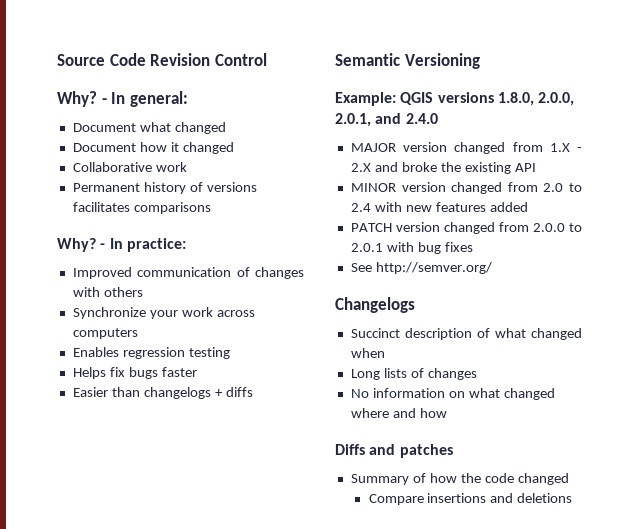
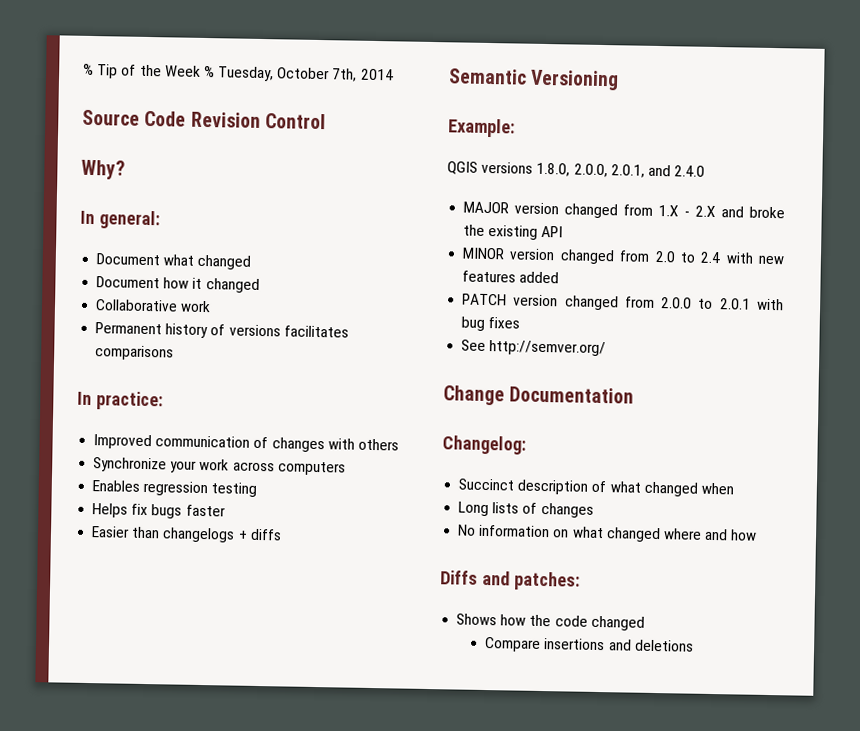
+ % Tip of the Week % Tuesday, October 7th, 2014
- Why? - In general:
+ Why?
+ In general:
- Why? - In practice:
+ In practice:
- Example: QGIS versions 1.8.0, 2.0.0, 2.0.1, and 2.4.0
+ Example:
+ QGIS versions 1.8.0, 2.0.0, 2.0.1, and 2.4.0
- Changelogs
+ Change Documentation
+ Changelog:
- Diffs and patches
- Summary of how the code changed
+ Diffs and patches:
+ Shows how the code changed

